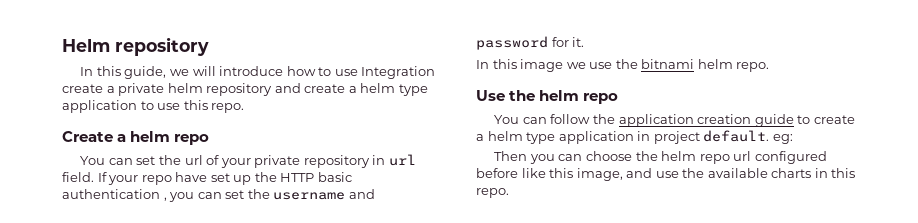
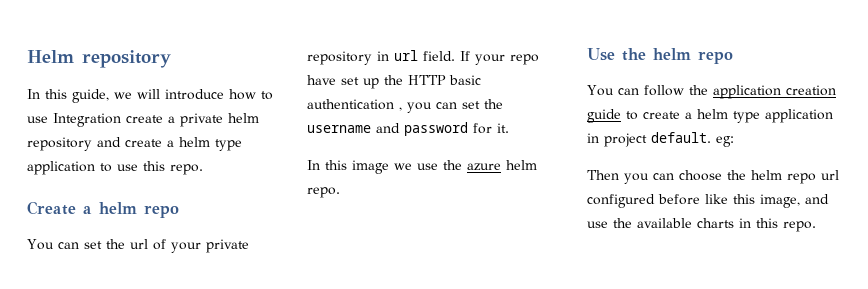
- In this image we use the bitnami helm repo.
+ In this image we use the azure helm repo.

